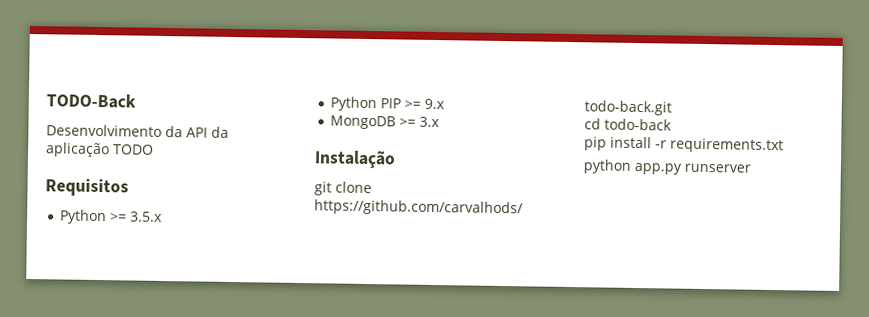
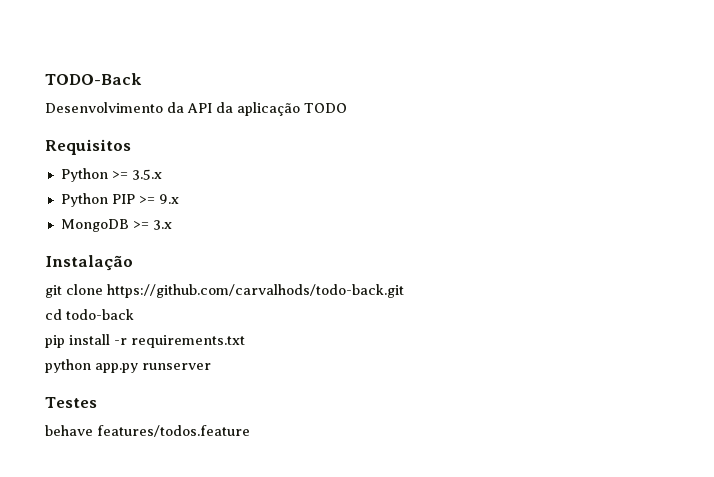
+ Testes
+ behave features/todos.feature

